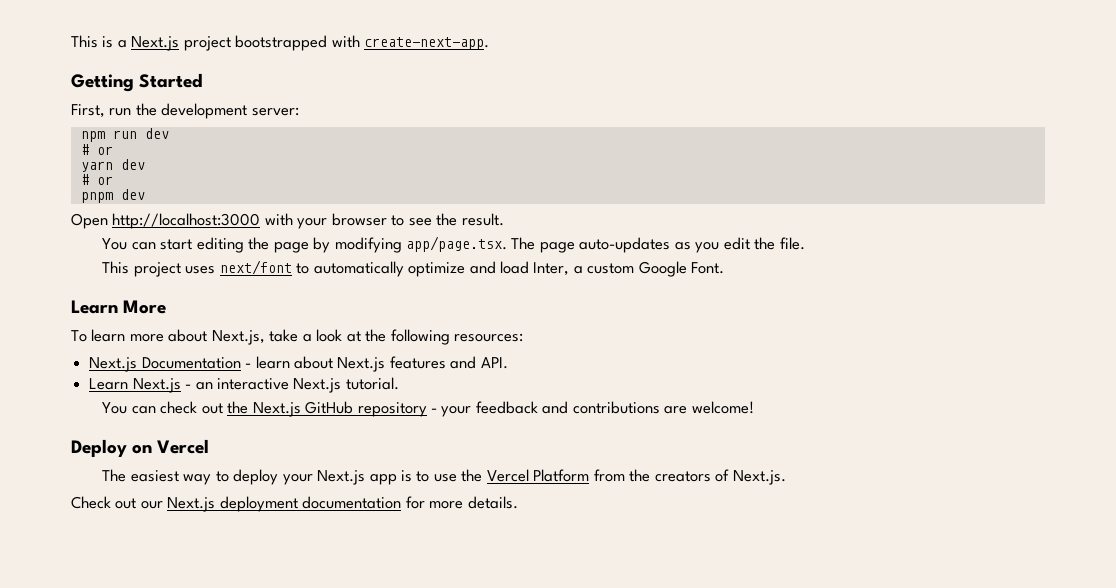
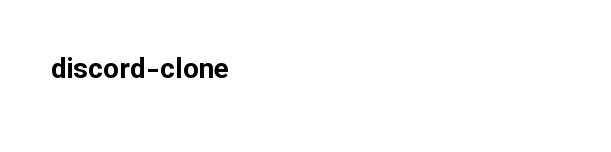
- This is a Next.js project bootstrapped with create-next-app.
- Getting Started
- First, run the development server:
- npm run dev
- # or
- yarn dev
- # or
- pnpm dev
- Open http://localhost:3000 with your browser to see the result.
- You can start editing the page by modifying app/page.tsx. The page auto-updates as you edit the file.
- This project uses next/font to automatically optimize and load Inter, a custom Google Font.
- Learn More
- To learn more about Next.js, take a look at the following resources:
- Next.js Documentation - learn about Next.js features and API.
- Learn Next.js - an interactive Next.js tutorial.
- You can check out the Next.js GitHub repository - your feedback and contributions are welcome!
- Deploy on Vercel
- The easiest way to deploy your Next.js app is to use the Vercel Platform from the creators of Next.js.
- Check out our Next.js deployment documentation for more details.
+ discord-clone

